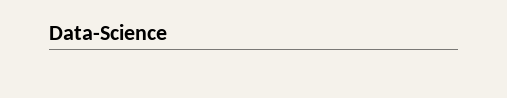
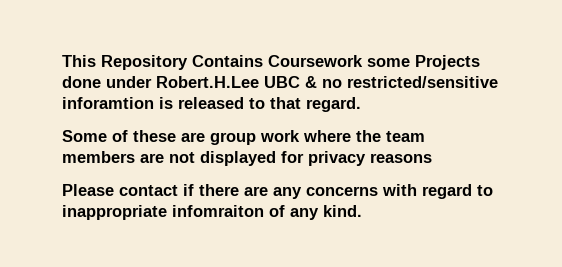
- Data-Science
+ This Repository Contains Coursework some Projects done under Robert.H.Lee UBC & no restricted/sensitive inforamtion is released to that regard.
+ Some of these are group work where the team members are not displayed for privacy reasons
+ Please contact if there are any concerns with regard to inappropriate infomraiton of any kind.

